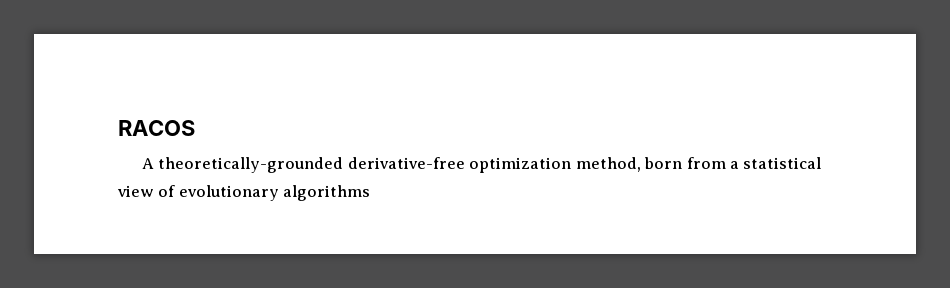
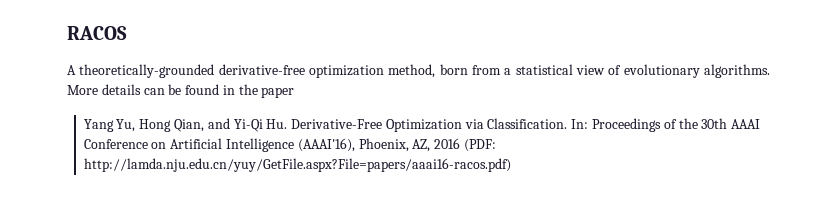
- A theoretically-grounded derivative-free optimization method, born from a statistical view of evolutionary algorithms
+ A theoretically-grounded derivative-free optimization method, born from a statistical view of evolutionary algorithms. More details can be found in the paper
+ Yang Yu, Hong Qian, and Yi-Qi Hu. Derivative-Free Optimization via Classification. In: Proceedings of the 30th AAAI Conference on Artificial Intelligence (AAAI'16), Phoenix, AZ, 2016 (PDF: http://lamda.nju.edu.cn/yuy/GetFile.aspx?File=papers/aaai16-racos.pdf)

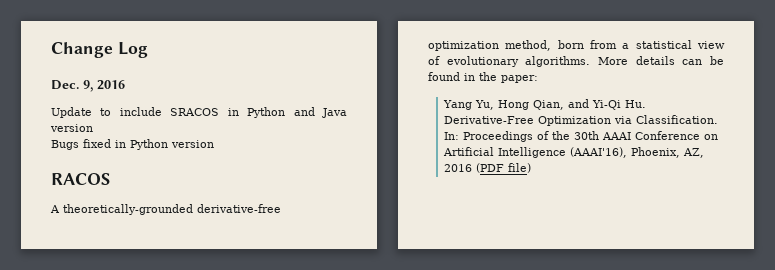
+ Change Log
+ Dec. 9, 2016
+ Update to include SRACOS in Python and Java version
+ Bugs fixed in Python version
- More details can be found in the paper
+ More details can be found in the paper:
- In: Proceedings of the 30th AAAI Conference on Artificial Intelligence (AAAI'16), Phoenix, AZ, 2016 (PDF: http://lamda.nju.edu.cn/yuy/GetFile.aspx?File=papers/aaai16-racos.pdf)
+ In: Proceedings of the 30th AAAI Conference on Artificial Intelligence (AAAI'16), Phoenix, AZ, 2016 (PDF file)

